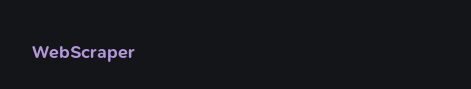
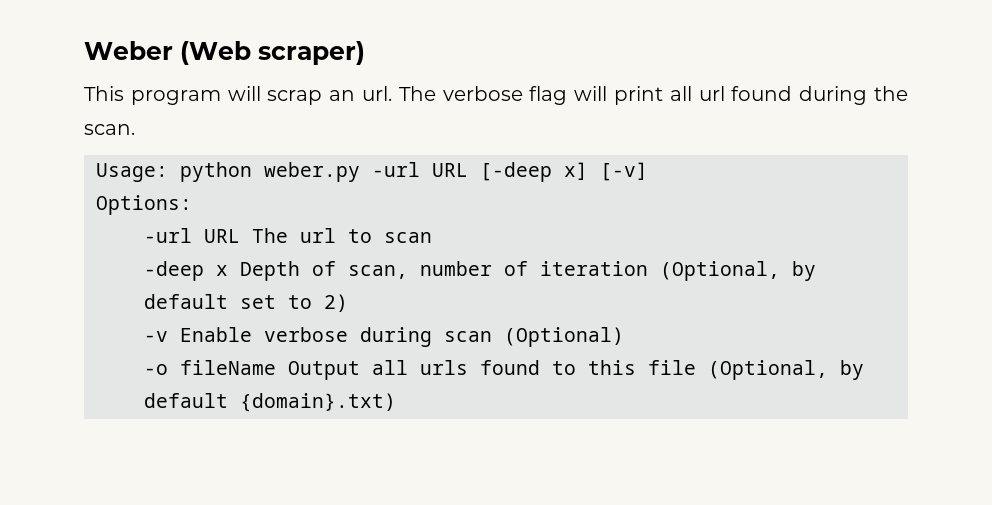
- WebScraper
+ Weber (Web scraper)
+ This program will scrap an url. The verbose flag will print all url found during the scan.
+ Usage: python weber.py -url URL [-deep x] [-v]
+ Options:
+ -url URL The url to scan
+ -deep x Depth of scan, number of iteration (Optional, by default set to 2)
+ -v Enable verbose during scan (Optional)
+ -o fileName Output all urls found to this file (Optional, by default {domain}.txt)

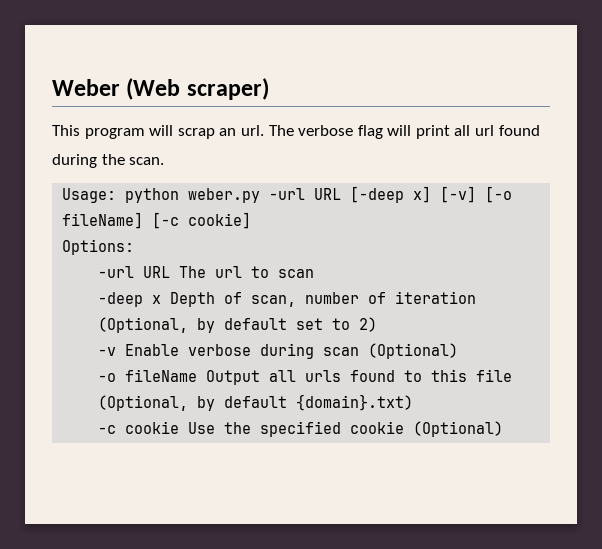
- Usage: python weber.py -url URL [-deep x] [-v]
+ Usage: python weber.py -url URL [-deep x] [-v] [-o fileName] [-c cookie]
+ -c cookie Use the specified cookie (Optional)

